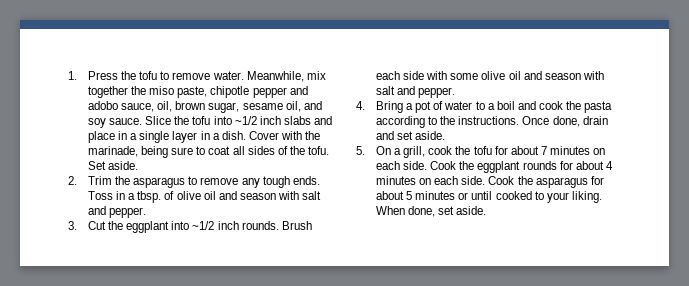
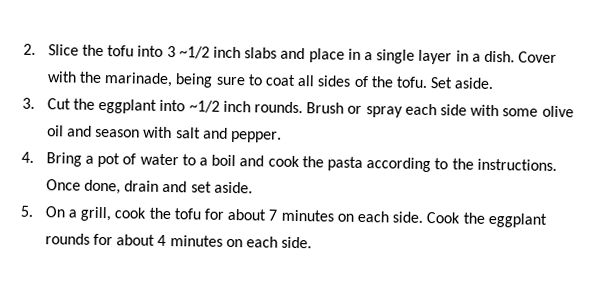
- 1. Press the tofu to remove water. Meanwhile, mix together the miso paste, chipotle pepper and adobo sauce, oil, brown sugar, sesame oil, and soy sauce. Slice the tofu into ~1/2 inch slabs and place in a single layer in a dish.
+ 2. Slice the tofu into 3 ~1/2 inch slabs and place in a single layer in a dish.
- 2. Trim the asparagus to remove any tough ends. Toss in a tbsp. of olive oil and season with salt and pepper.
- Brush each side with some olive oil and season with salt and pepper.
+ Brush or spray each side with some olive oil and season with salt and pepper.
- Cook the asparagus for about 5 minutes or until cooked to your liking. When done, set aside.

